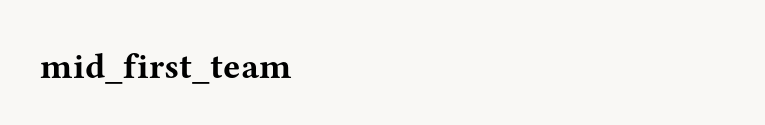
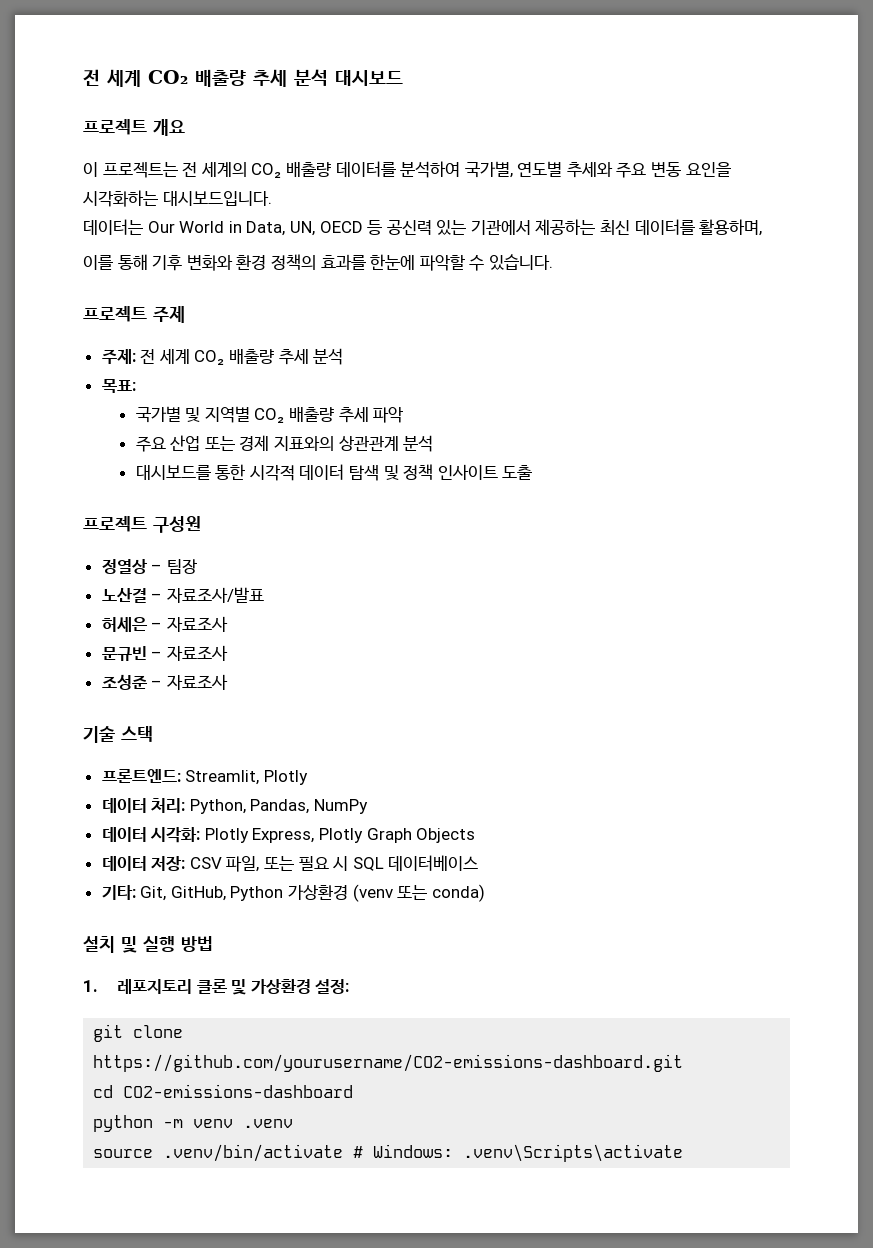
- mid_first_team
+ 전 세계 CO₂ 배출량 추세 분석 대시보드
+ 프로젝트 개요
+ 이 프로젝트는 전 세계의 CO₂ 배출량 데이터를 분석하여 국가별, 연도별 추세와 주요 변동 요인을 시각화하는 대시보드입니다.
+ 데이터는 Our World in Data, UN, OECD 등 공신력 있는 기관에서 제공하는 최신 데이터를 활용하며,
+ 이를 통해 기후 변화와 환경 정책의 효과를 한눈에 파악할 수 있습니다.
+ 프로젝트 주제
+ 주제: 전 세계 CO₂ 배출량 추세 분석
+ 목표:
+ 국가별 및 지역별 CO₂ 배출량 추세 파악
+ 주요 산업 또는 경제 지표와의 상관관계 분석
+ 대시보드를 통한 시각적 데이터 탐색 및 정책 인사이트 도출
+ 프로젝트 구성원
+ 정열상 – 팀장
+ 노산결 – 자료조사/발표
+ 허세은 – 자료조사
+ 문규빈 – 자료조사
+ 조성준 – 자료조사
+ 기술 스택
+ 프론트엔드: Streamlit, Plotly
+ 데이터 처리: Python, Pandas, NumPy
+ 데이터 시각화: Plotly Express, Plotly Graph Objects
+ 데이터 저장: CSV 파일, 또는 필요 시 SQL 데이터베이스
+ 기타: Git, GitHub, Python 가상환경 (venv 또는 conda)
+ 설치 및 실행 방법
+ 1. 레포지토리 클론 및 가상환경 설정:
+ git clone https://github.com/yourusername/CO2-emissions-dashboard.git
+ cd CO2-emissions-dashboard
+ python -m venv .venv
+ source .venv/bin/activate # Windows: .venv\Scripts\activate

